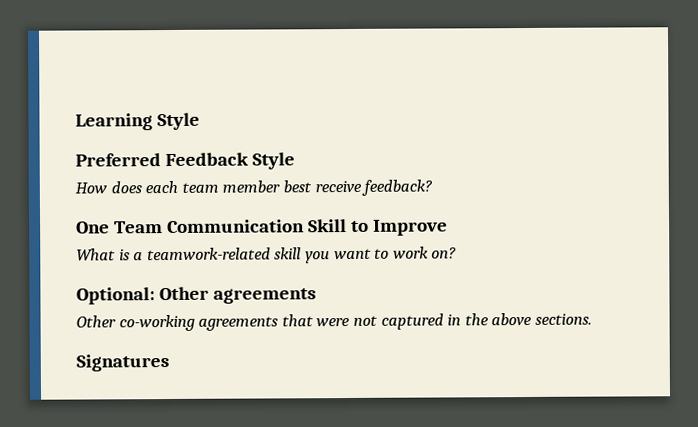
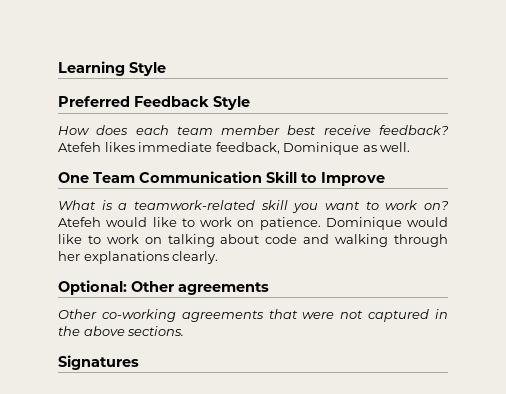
+ Atefeh likes immediate feedback, Dominique as well.
+ Atefeh would like to work on patience. Dominique would like to work on talking about code and walking through her explanations clearly.

